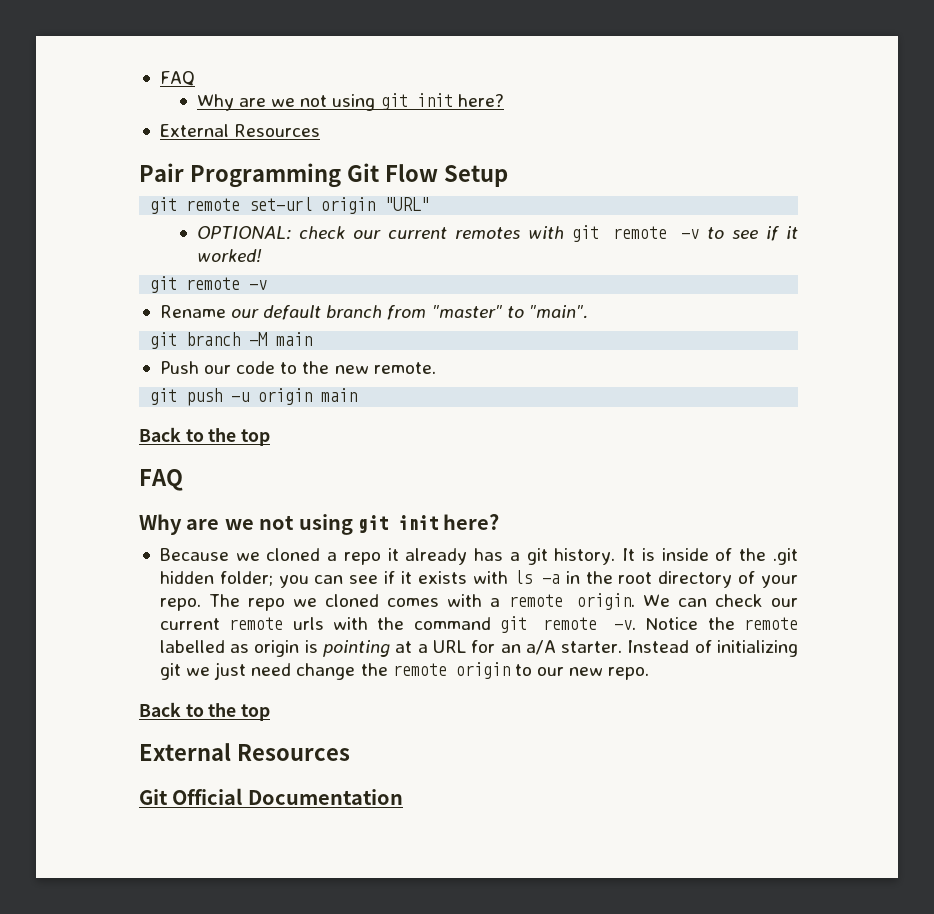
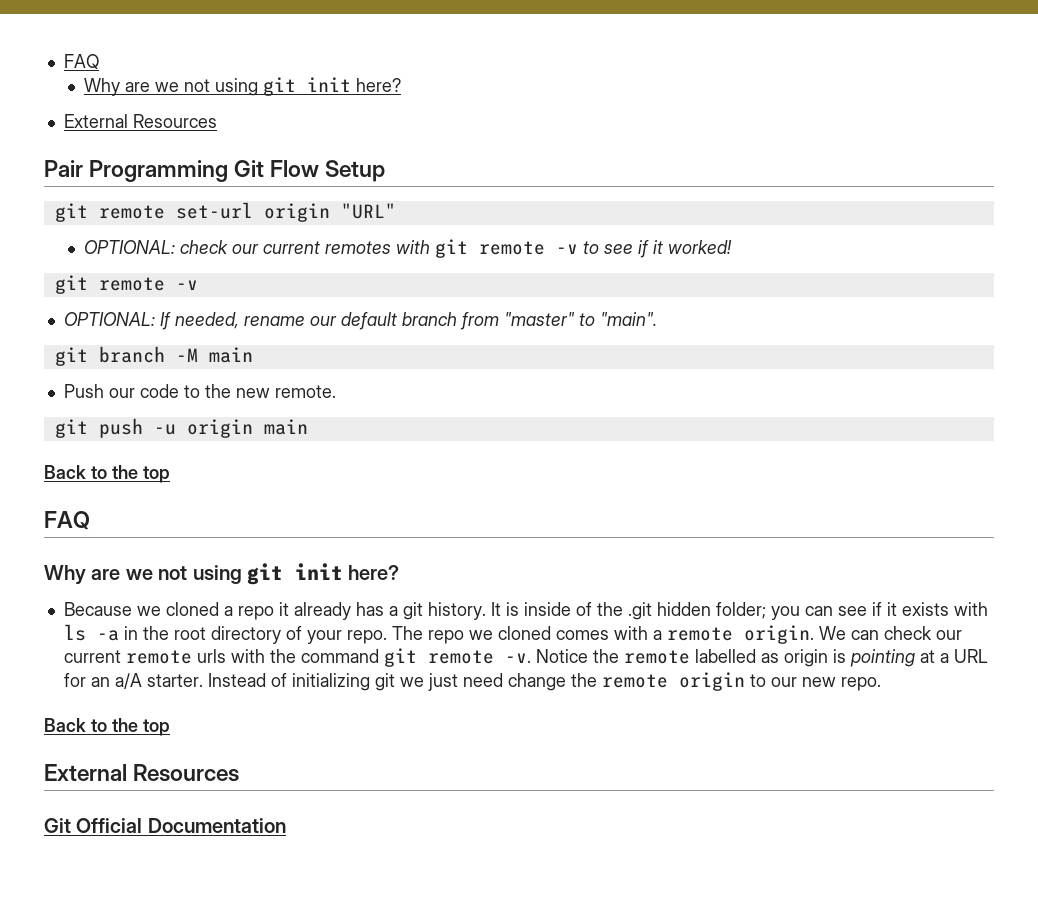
- Rename our default branch from "master" to "main".
+ OPTIONAL: If needed, rename our default branch from "master" to "main".

